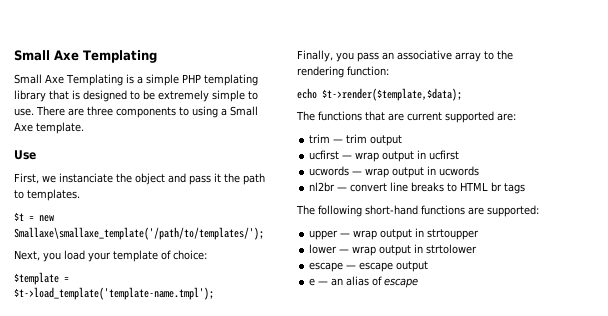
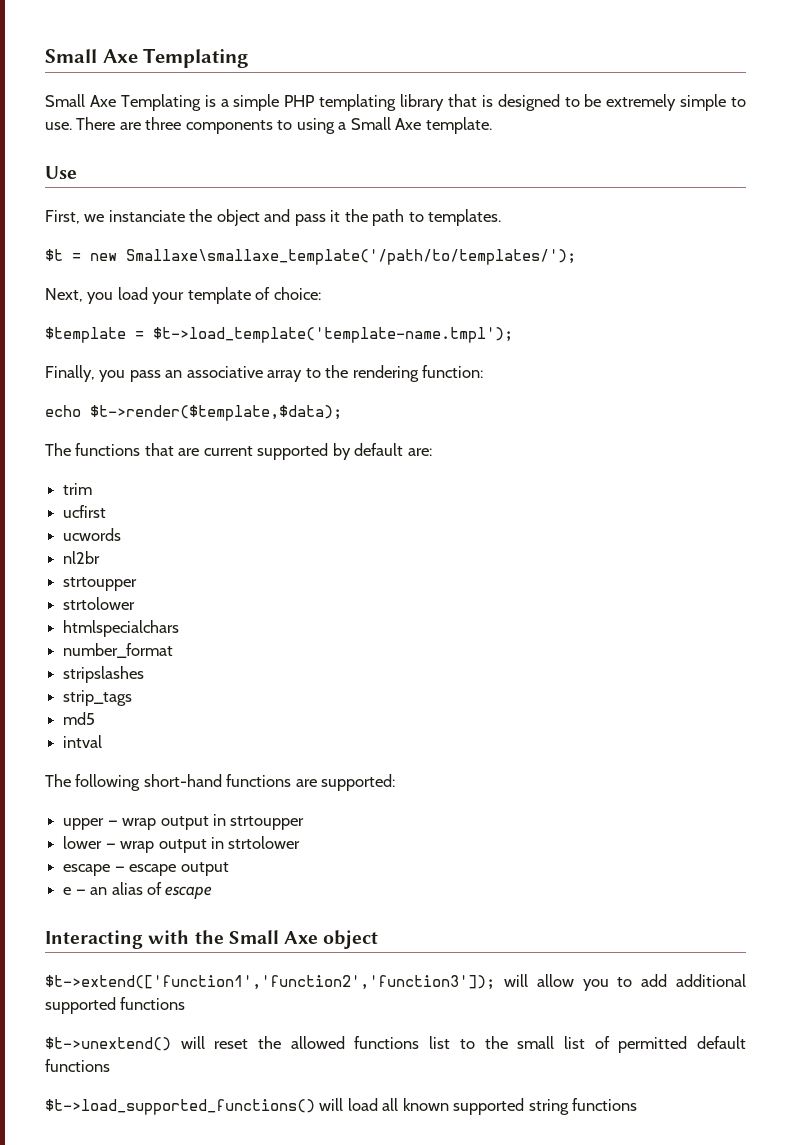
- The functions that are current supported are:
+ The functions that are current supported by default are:
- trim — trim output
- ucfirst — wrap output in ucfirst
- ucwords — wrap output in ucwords
- nl2br — convert line breaks to HTML br tags
+ trim
+ ucfirst
+ ucwords
+ nl2br
+ strtoupper
+ strtolower
+ htmlspecialchars
+ number_format
+ stripslashes
+ strip_tags
+ md5
+ intval
+ Interacting with the Small Axe object
+ $t->extend(['function1','function2','function3']); will allow you to add additional supported functions
+ $t->unextend() will reset the allowed functions list to the small list of permitted default functions
+ $t->load_supported_functions() will load all known supported string functions

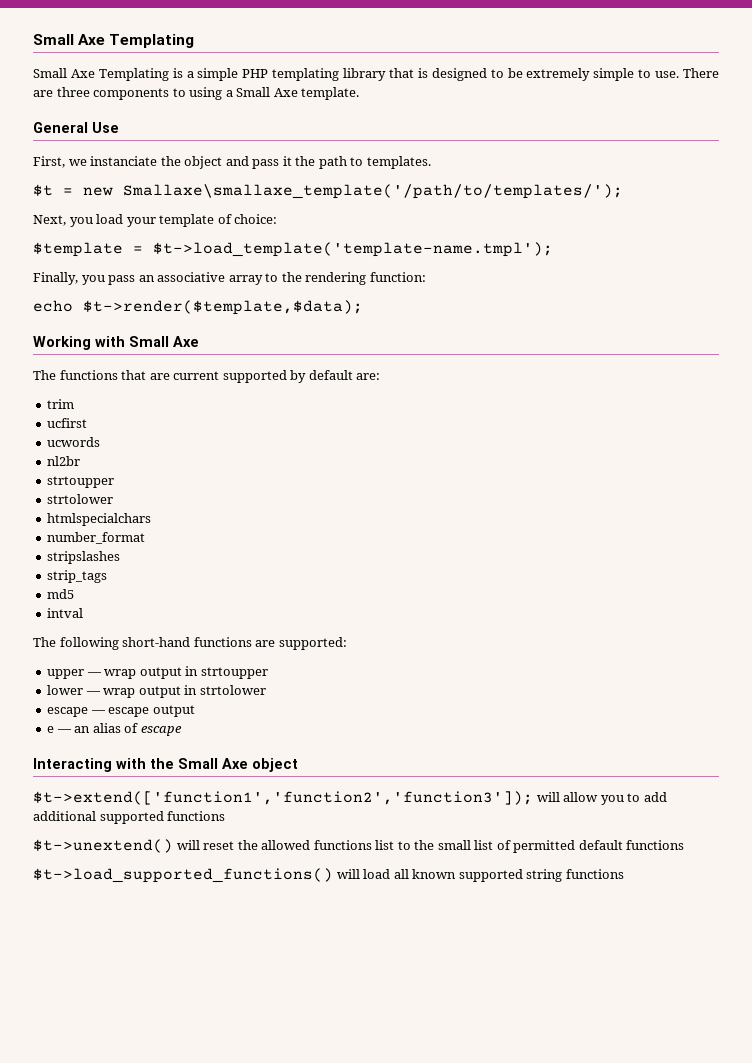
- Use
+ General Use
+ Working with Small Axe

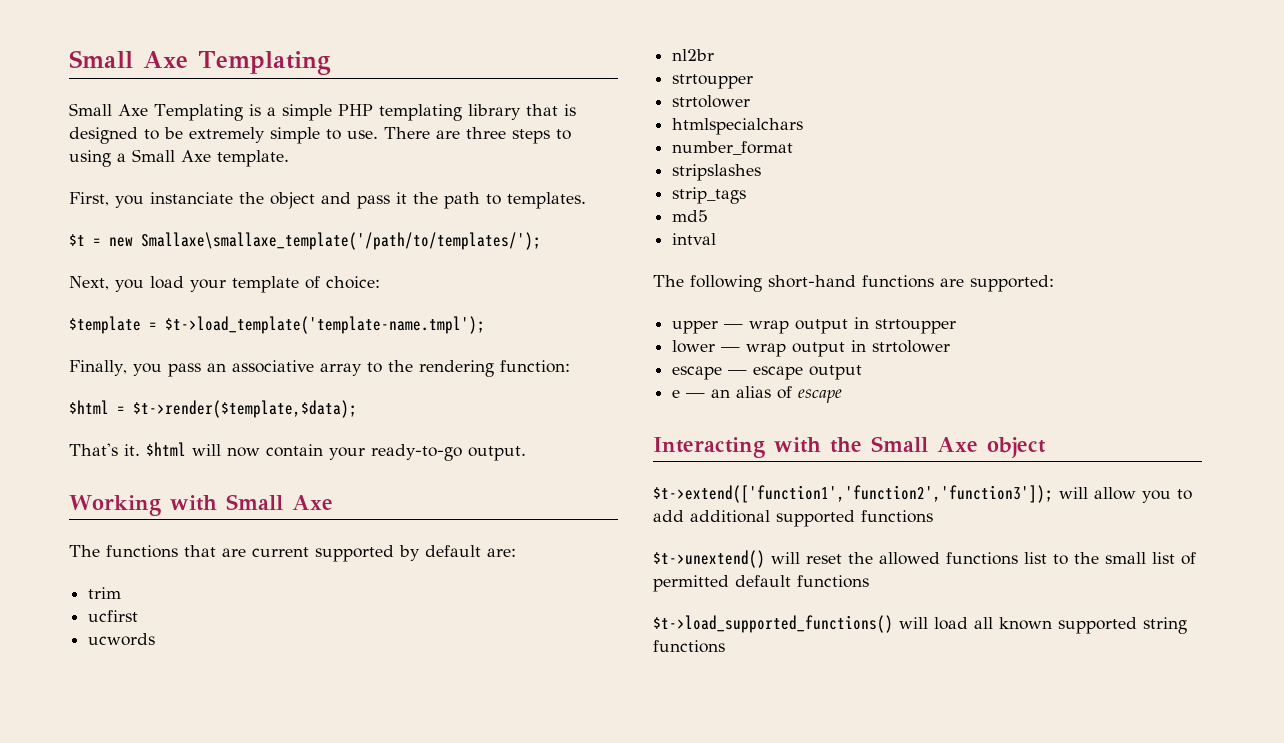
- There are three components to using a Small Axe template.
+ There are three steps to using a Small Axe template.
- General Use
- First, we instanciate the object and pass it the path to templates.
+ First, you instanciate the object and pass it the path to templates.
- echo $t->render($template,$data);
+ $html = $t->render($template,$data);
+ That's it. $html will now contain your ready-to-go output.

